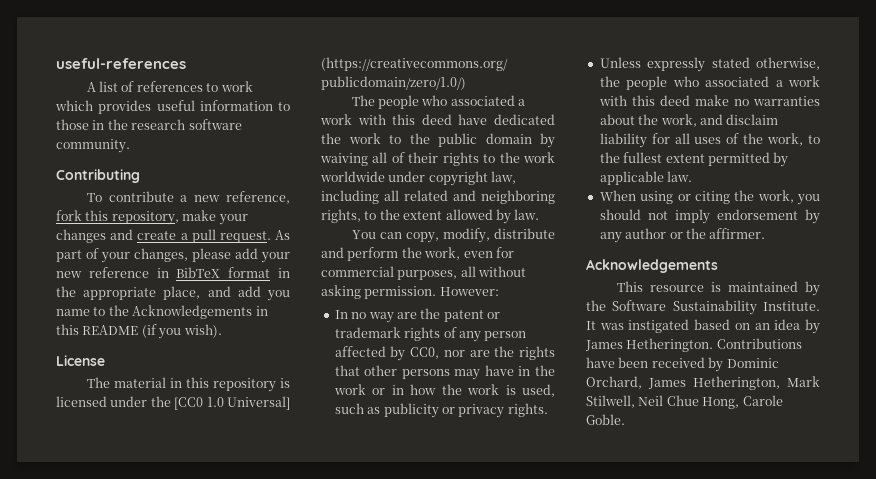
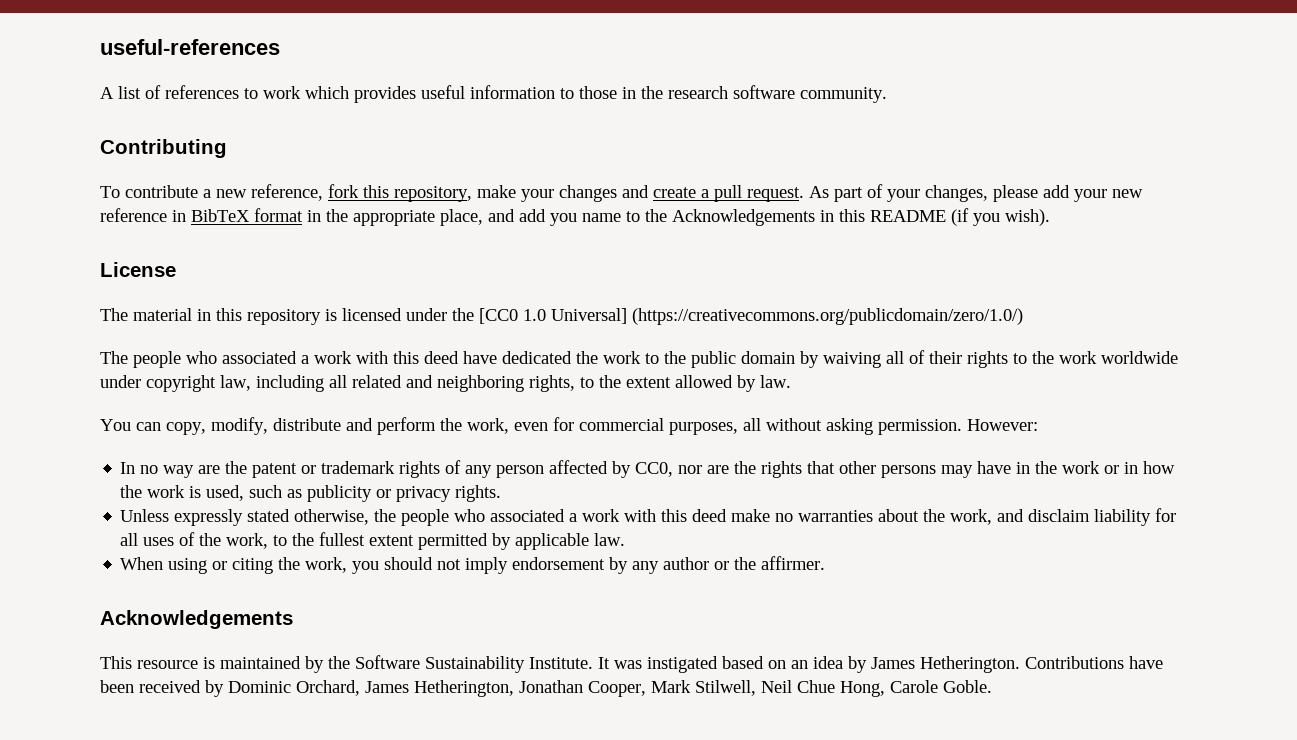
- Contributions have been received by Dominic Orchard, James Hetherington, Mark Stilwell, Neil Chue Hong, Carole Goble.
+ Contributions have been received by Dominic Orchard, James Hetherington, Jonathan Cooper, Mark Stilwell, Neil Chue Hong, Carole Goble.

